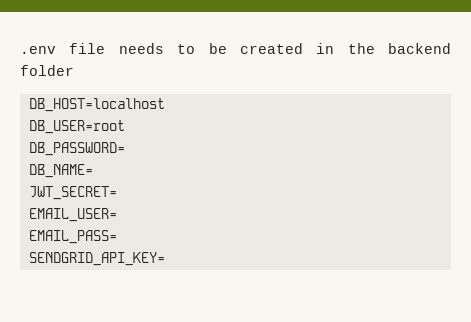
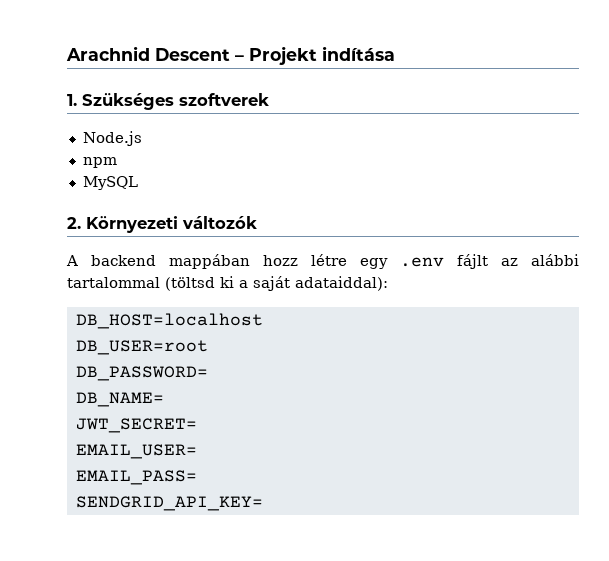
- .env file needs to be created in the backend folder
+ Arachnid Descent – Projekt indítása
+ 1. Szükséges szoftverek
+ Node.js
+ npm
+ MySQL
+ 2. Környezeti változók
+ A backend mappában hozz létre egy .env fájlt az alábbi tartalommal (töltsd ki a saját adataiddal):

